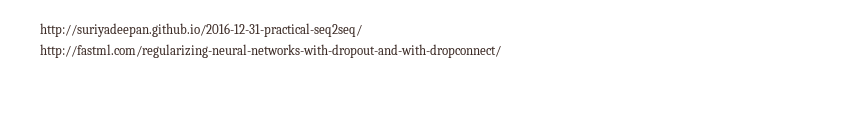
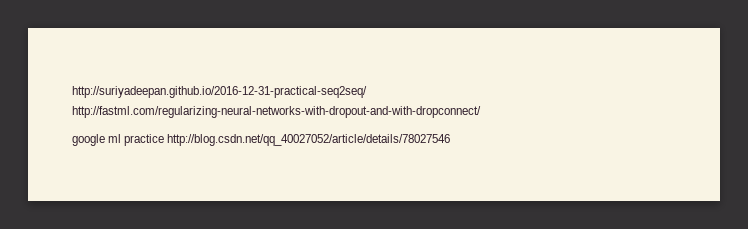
+ google ml practice http://blog.csdn.net/qq_40027052/article/details/78027546

